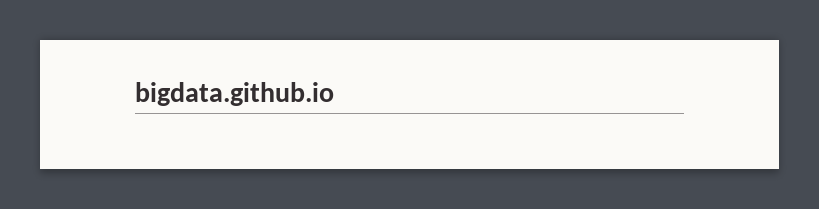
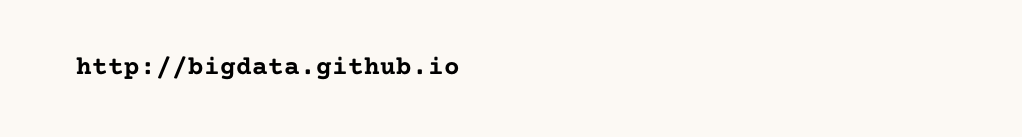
- bigdata.github.io
+ http://bigdata.github.io

